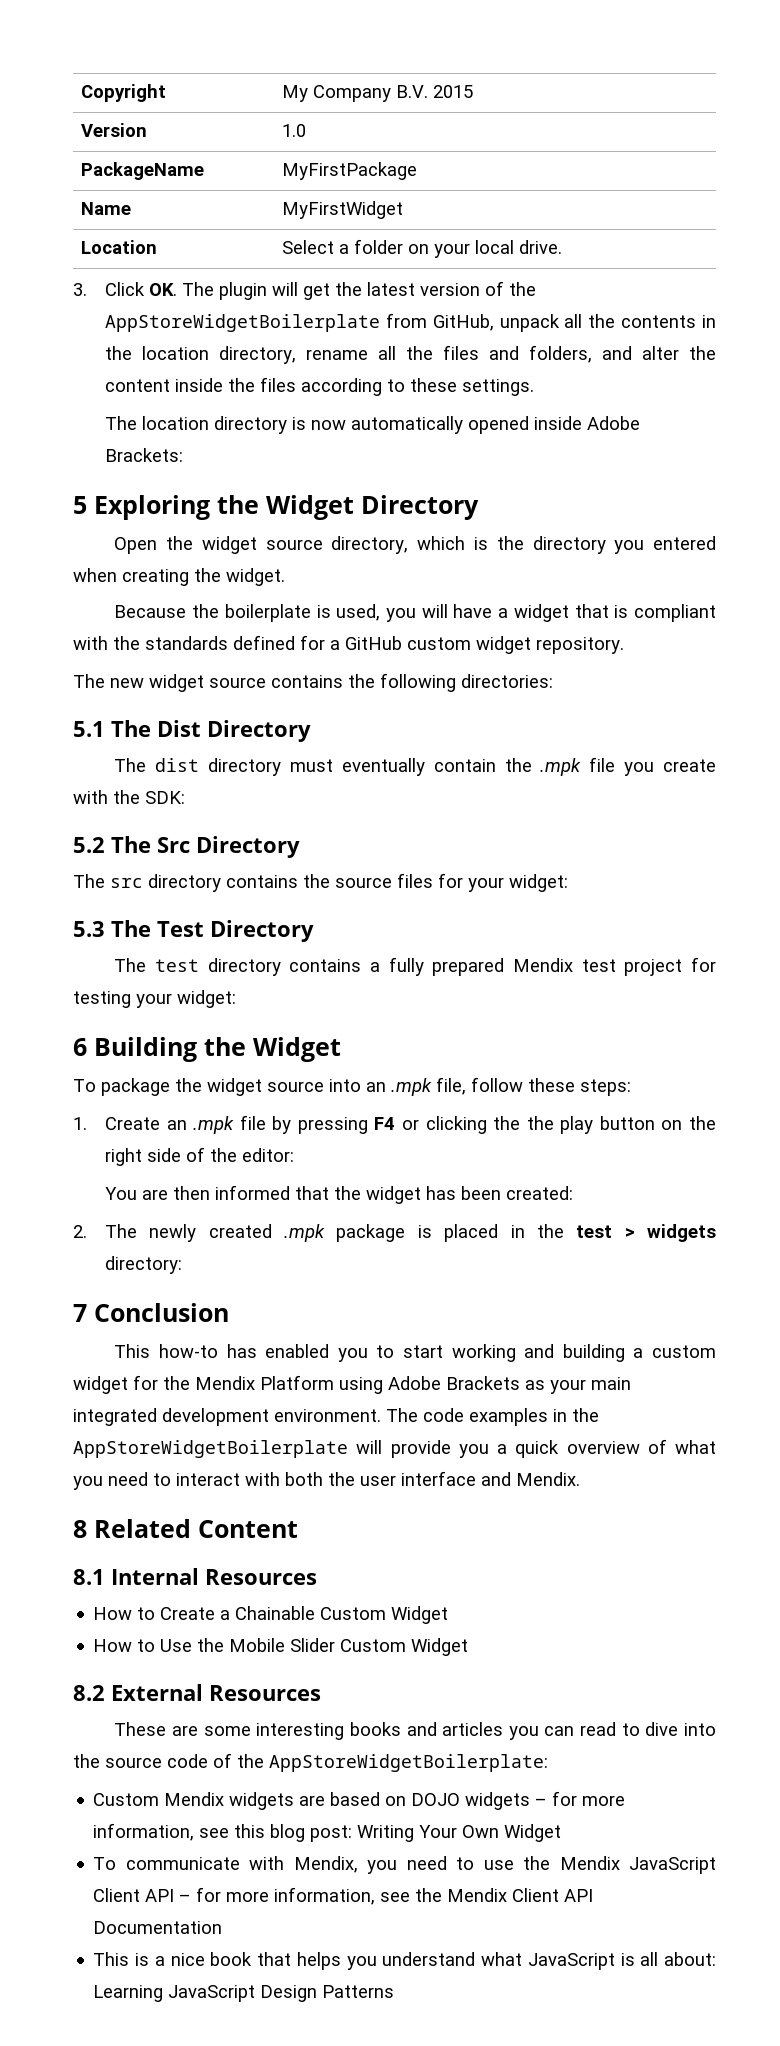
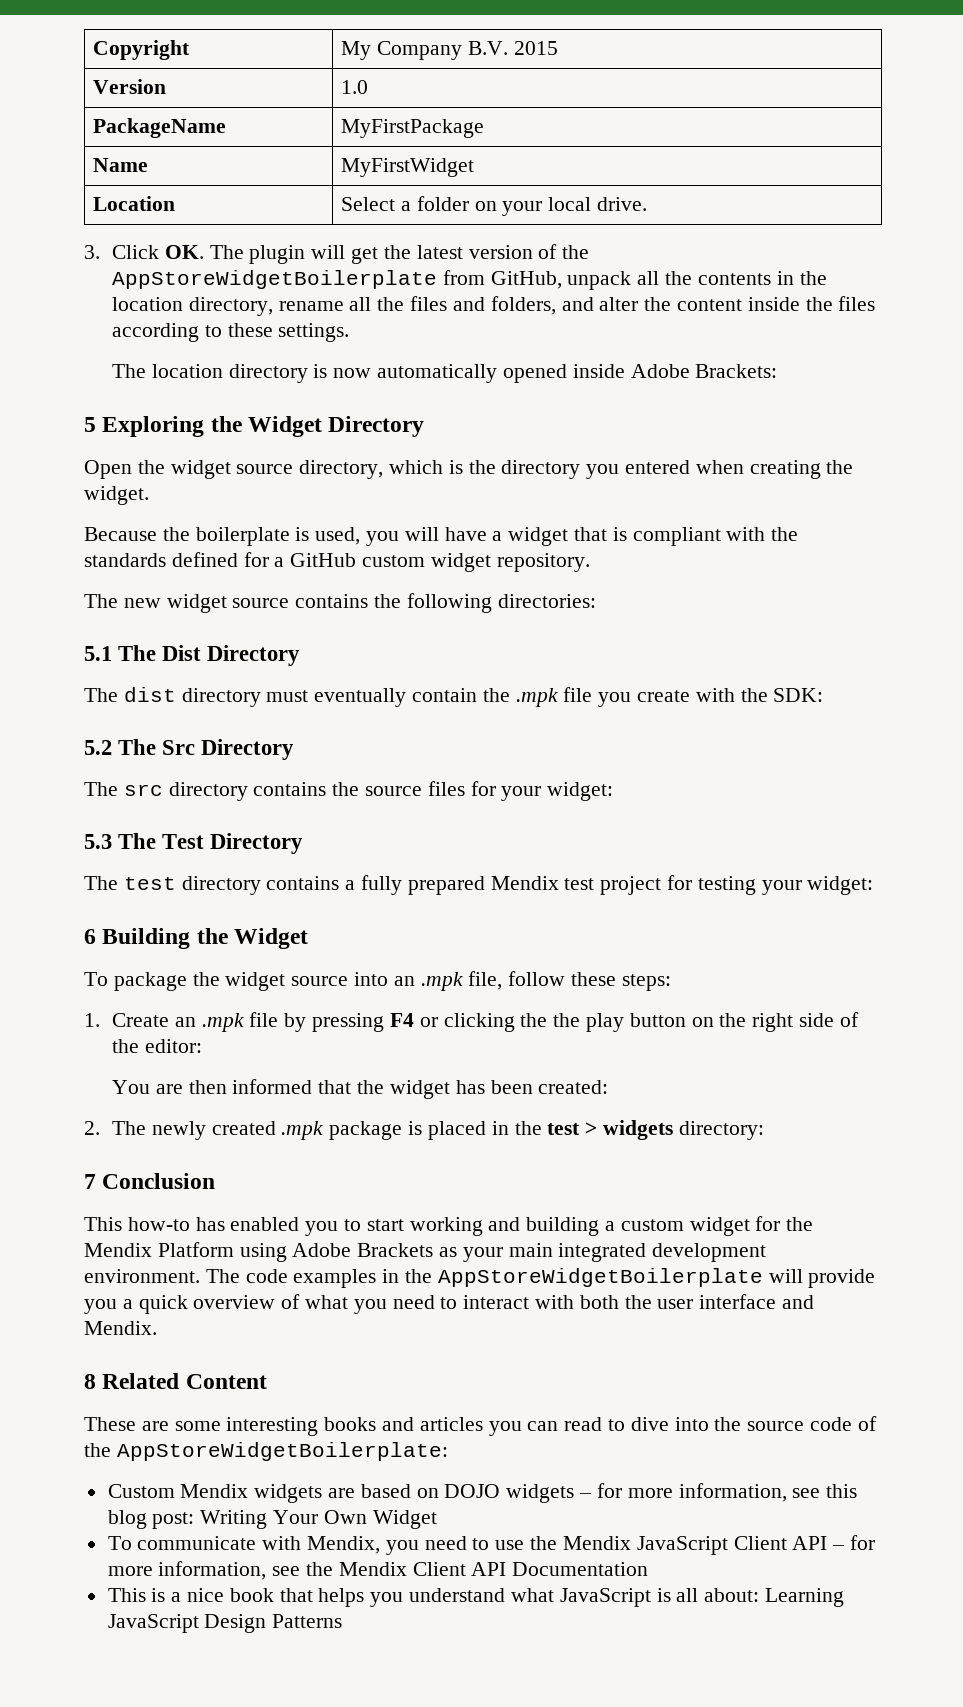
- 8.1 Internal Resources
- How to Create a Chainable Custom Widget
- How to Use the Mobile Slider Custom Widget
- 8.2 External Resources

